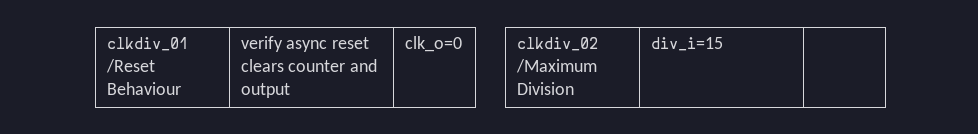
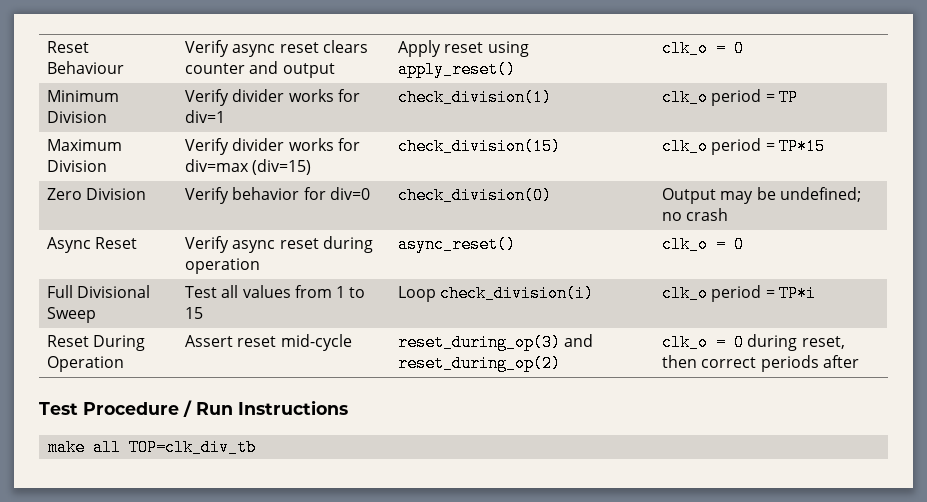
- clkdiv_01 /Reset Behaviour | verify async reset clears counter and output | clk_o=0
- clkdiv_02 /Maximum Division | div_i=15 |
+ Reset Behaviour | Verify async reset clears counter and output | Apply reset using apply_reset() | clk_o = 0
+ Minimum Division | Verify divider works for div=1 | check_division(1) | clk_o period = TP
+ Maximum Division | Verify divider works for div=max (div=15) | check_division(15) | clk_o period = TP*15
+ Zero Division | Verify behavior for div=0 | check_division(0) | Output may be undefined; no crash
+ Async Reset | Verify async reset during operation | async_reset() | clk_o = 0
+ Full Divisional Sweep | Test all values from 1 to 15 | Loop check_division(i) | clk_o period = TP*i
+ Reset During Operation | Assert reset mid-cycle | reset_during_op(3) and reset_during_op(2) | clk_o = 0 during reset, then correct periods after
+ Test Procedure / Run Instructions
+ make all TOP=clk_div_tb

